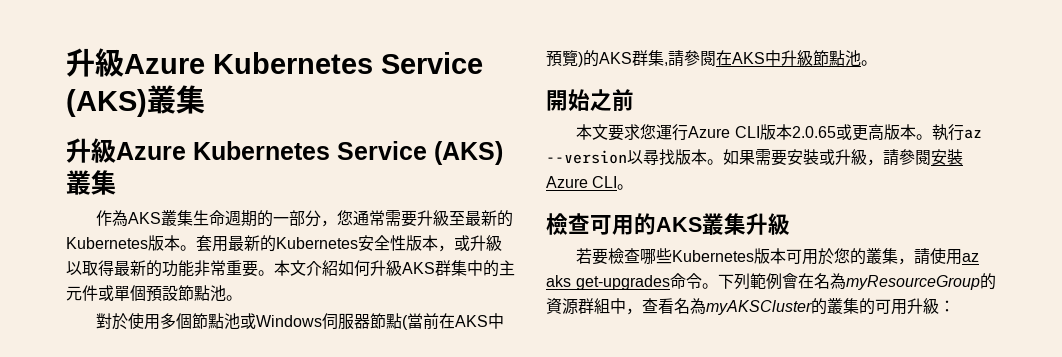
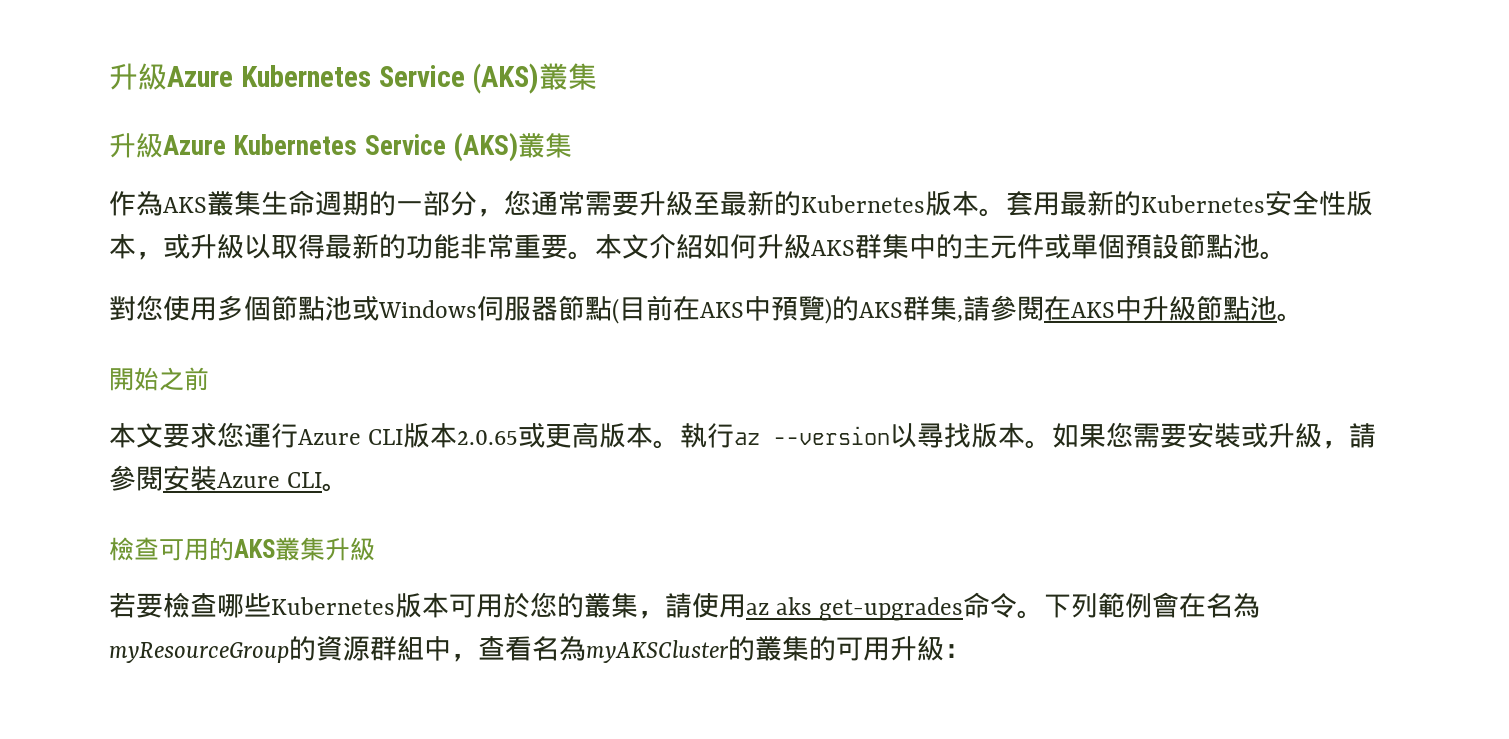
- 對於使用多個節點池或Windows伺服器節點(當前在AKS中預覽)的AKS群集,請參閱在AKS中升級節點池。
+ 對您使用多個節點池或Windows伺服器節點(目前在AKS中預覽)的AKS群集,請參閱在AKS中升級節點池。
- 如果需要安裝或升級，請參閱安裝Azure CLI。
+ 如果您需要安裝或升級，請參閱安裝Azure CLI。

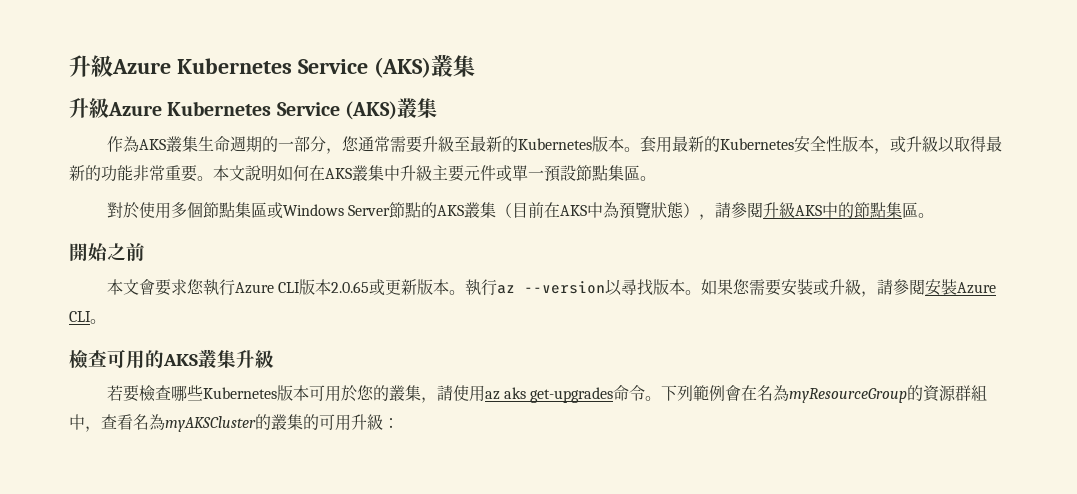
- 本文介紹如何升級AKS群集中的主元件或單個預設節點池。
+ 本文說明如何在AKS叢集中升級主要元件或單一預設節點集區。
- 對您使用多個節點池或Windows伺服器節點(目前在AKS中預覽)的AKS群集,請參閱在AKS中升級節點池。
+ 對於使用多個節點集區或Windows Server節點的AKS叢集（目前在AKS中為預覽狀態），請參閱升級AKS中的節點集區。
- 本文要求您運行Azure CLI版本2.0.65或更高版本。
+ 本文會要求您執行Azure CLI版本2.0.65或更新版本。

